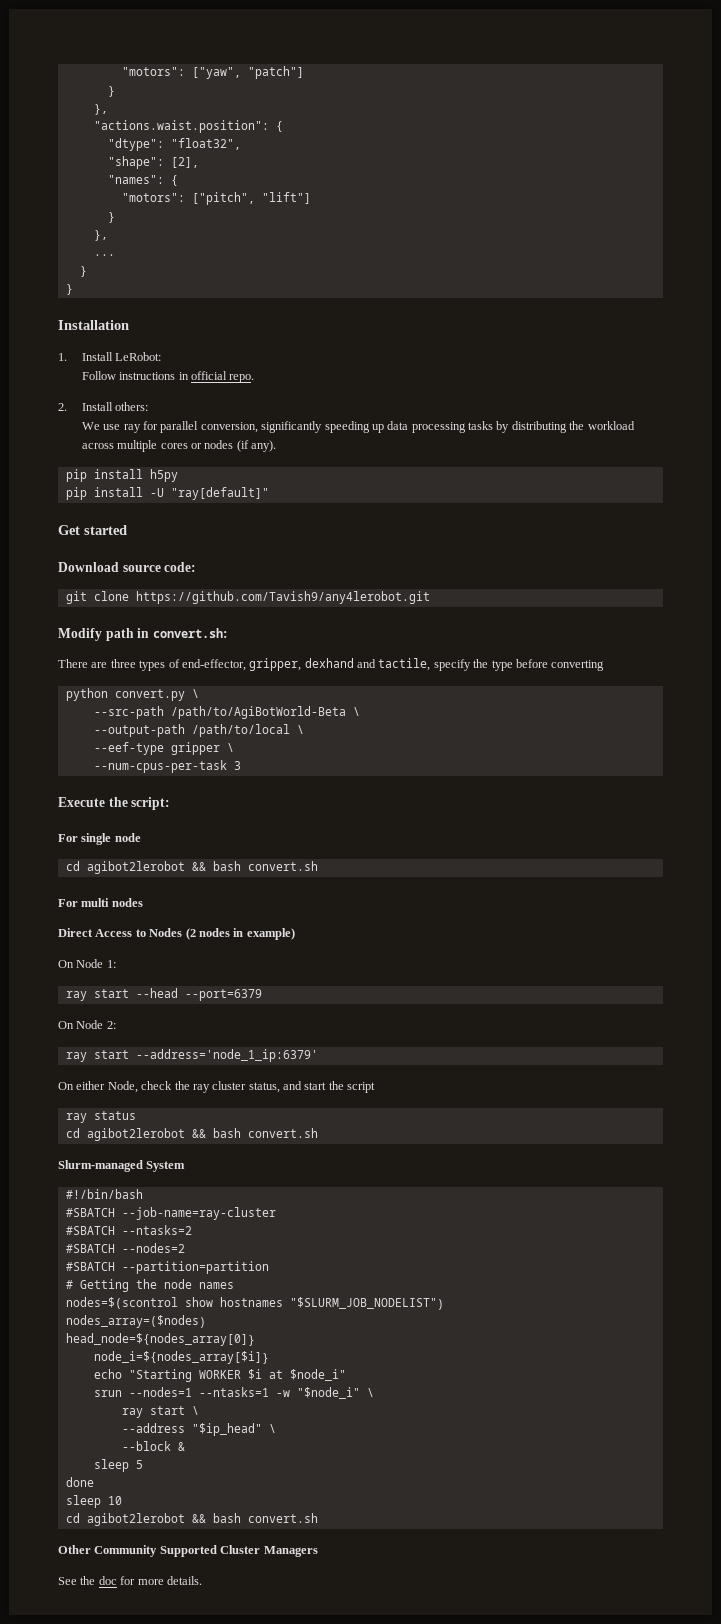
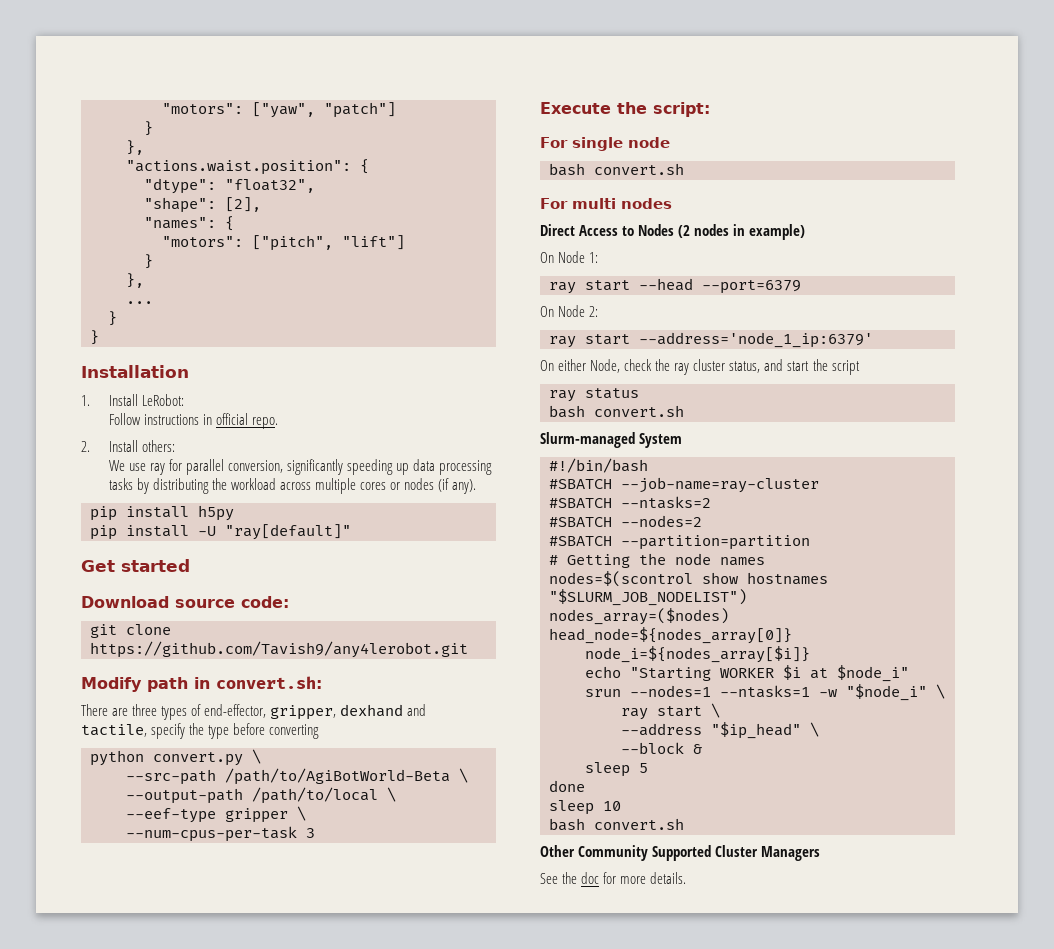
  For single node
- cd agibot2lerobot && bash convert.sh
+ bash convert.sh
  ray status
- cd agibot2lerobot && bash convert.sh
+ bash convert.sh
  sleep 10
- cd agibot2lerobot && bash convert.sh
+ bash convert.sh

